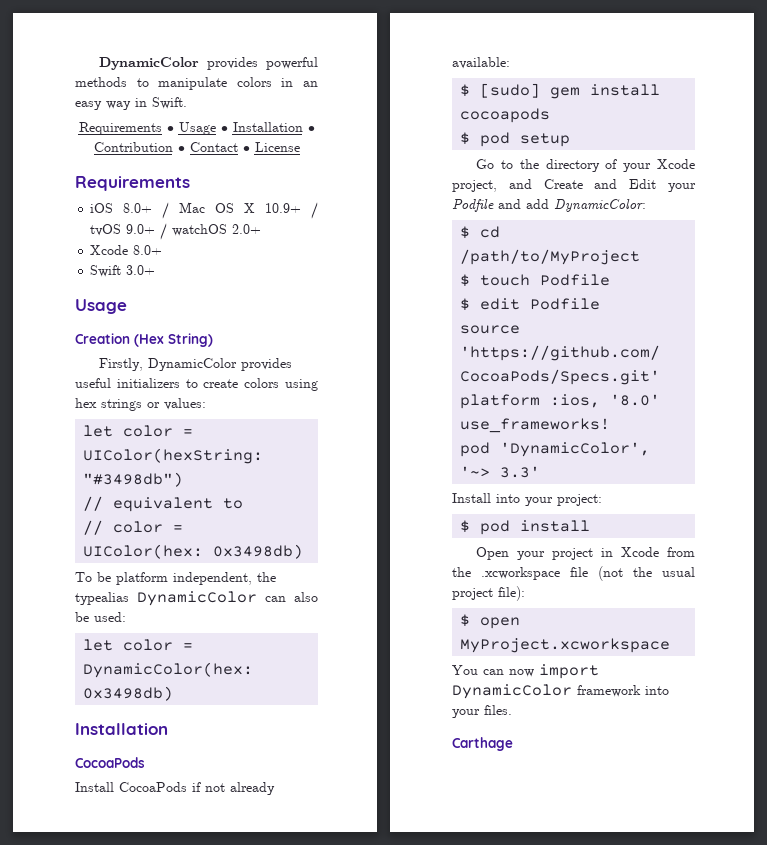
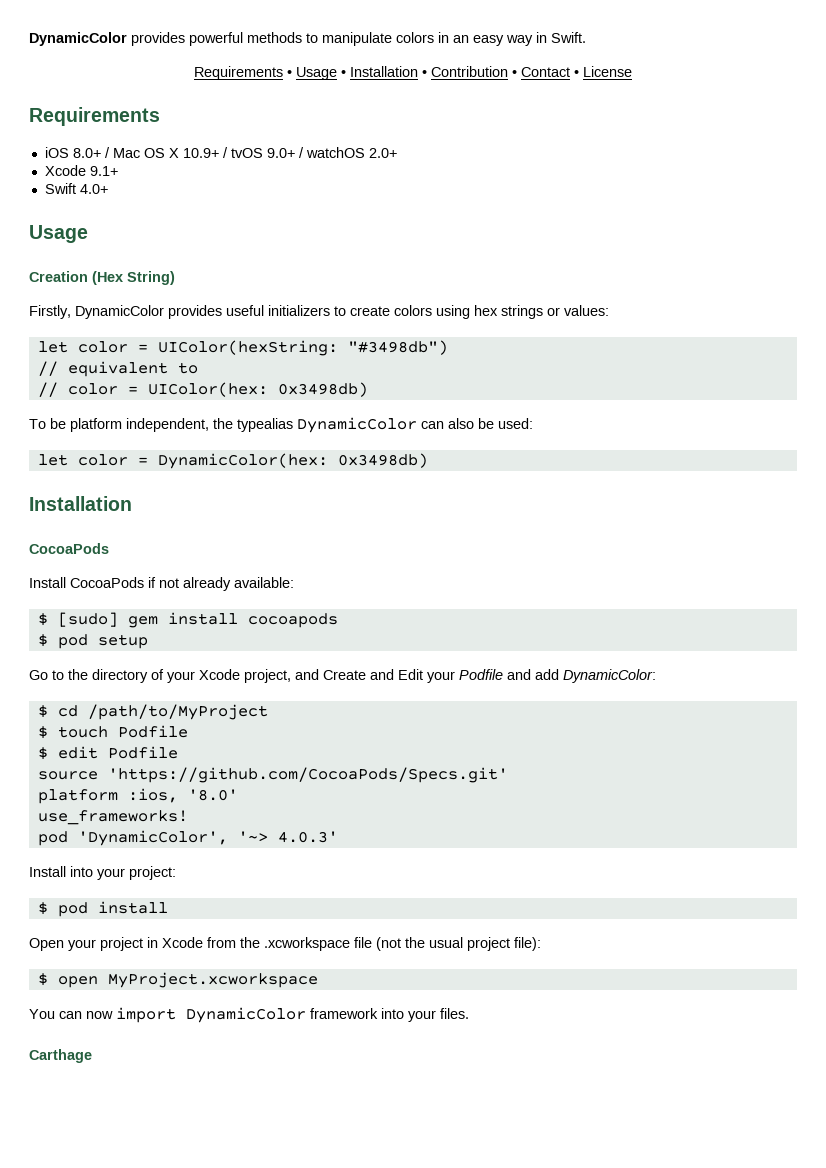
- Xcode 8.0+
+ Xcode 9.1+
- Swift 3.0+
+ Swift 4.0+
- pod 'DynamicColor', '~> 3.3'
+ pod 'DynamicColor', '~> 4.0.3'

